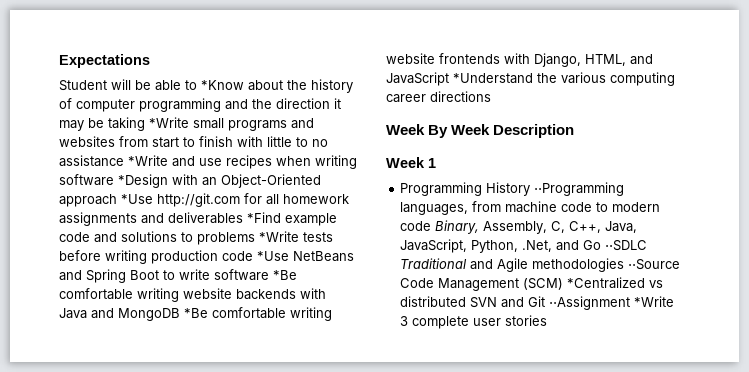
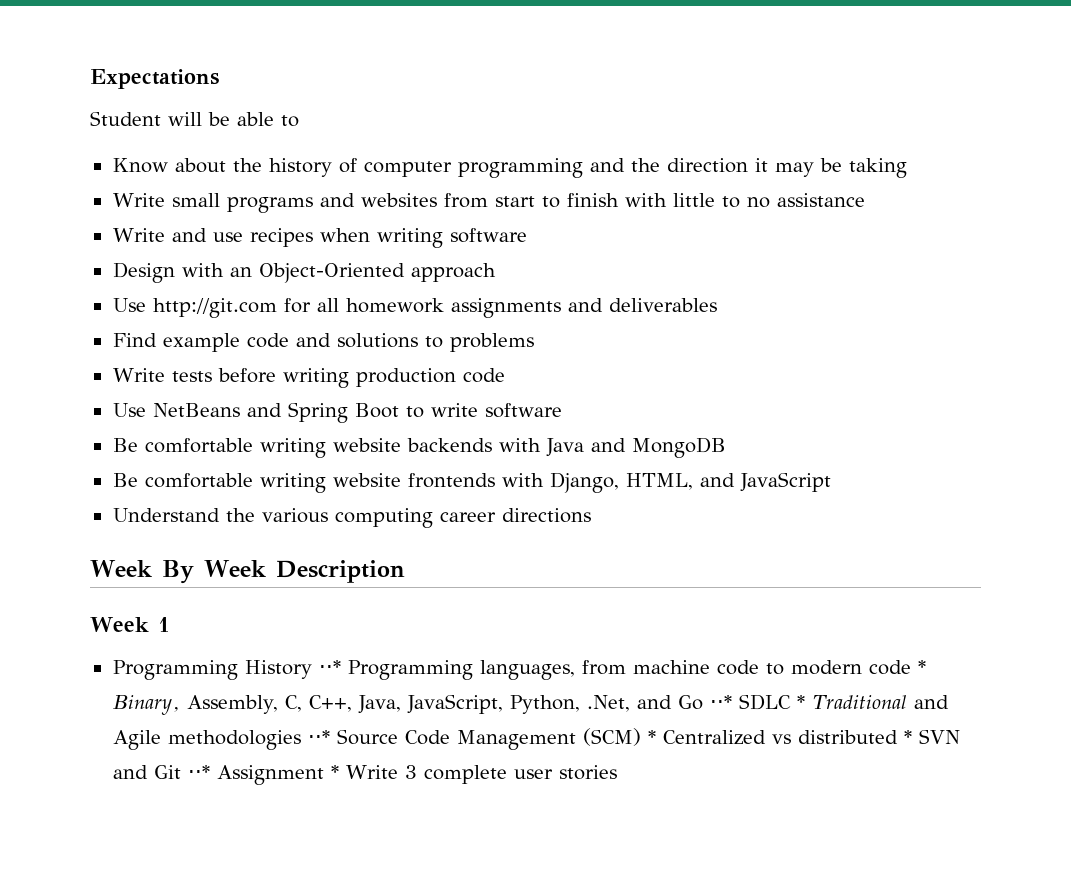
- Student will be able to *Know about the history of computer programming and the direction it may be taking *Write small programs and websites from start to finish with little to no assistance *Write and use recipes when writing software *Design with an Object-Oriented approach *Use http://git.com for all homework assignments and deliverables *Find example code and solutions to problems *Write tests before writing production code *Use NetBeans and Spring Boot to write software *Be comfortable writing website backends with Java and MongoDB *Be comfortable writing website frontends with Django, HTML, and JavaScript *Understand the various computing career directions
+ Student will be able to
+ Know about the history of computer programming and the direction it may be taking
+ Write small programs and websites from start to finish with little to no assistance
+ Write and use recipes when writing software
+ Design with an Object-Oriented approach
+ Use http://git.com for all homework assignments and deliverables
+ Find example code and solutions to problems
+ Write tests before writing production code
+ Use NetBeans and Spring Boot to write software
+ Be comfortable writing website backends with Java and MongoDB
+ Be comfortable writing website frontends with Django, HTML, and JavaScript
+ Understand the various computing career directions
- Programming History ⋅⋅Programming languages, from machine code to modern code Binary, Assembly, C, C++, Java, JavaScript, Python, .Net, and Go ⋅⋅SDLC Traditional and Agile methodologies ⋅⋅Source Code Management (SCM) *Centralized vs distributed SVN and Git ⋅⋅Assignment *Write 3 complete user stories
+ Programming History ⋅⋅* Programming languages, from machine code to modern code * Binary, Assembly, C, C++, Java, JavaScript, Python, .Net, and Go ⋅⋅* SDLC * Traditional and Agile methodologies ⋅⋅* Source Code Management (SCM) * Centralized vs distributed * SVN and Git ⋅⋅* Assignment * Write 3 complete user stories

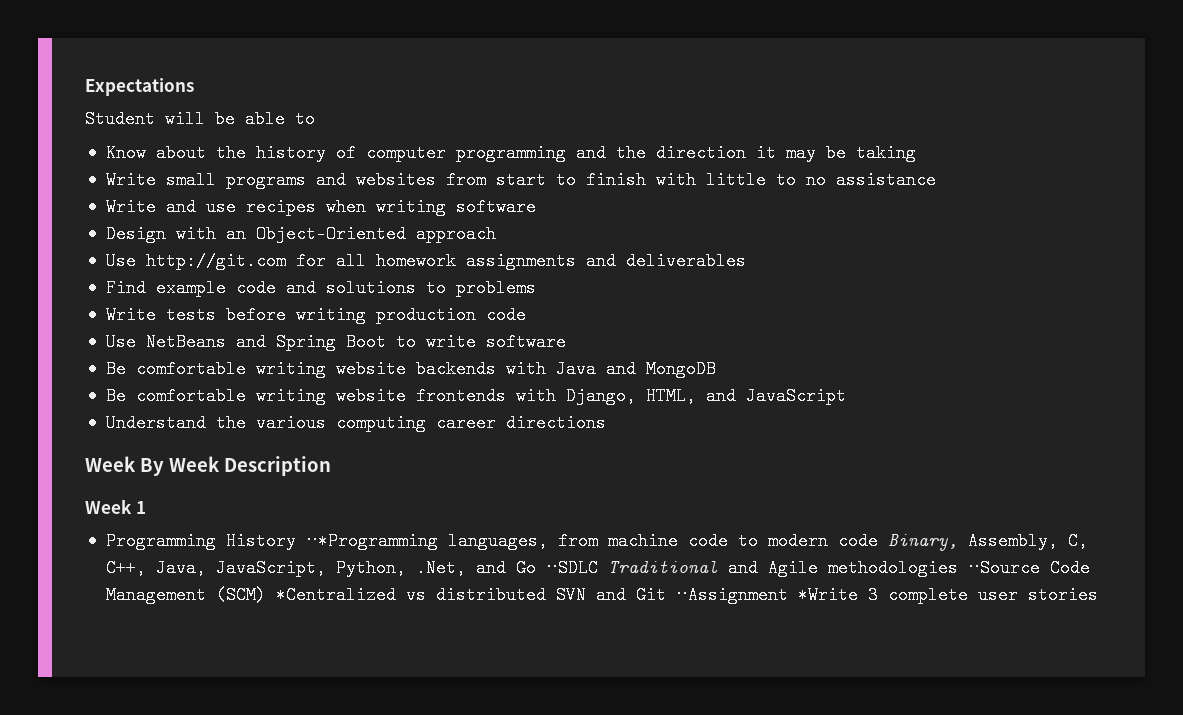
- Programming History ⋅⋅* Programming languages, from machine code to modern code * Binary, Assembly, C, C++, Java, JavaScript, Python, .Net, and Go ⋅⋅* SDLC * Traditional and Agile methodologies ⋅⋅* Source Code Management (SCM) * Centralized vs distributed * SVN and Git ⋅⋅* Assignment * Write 3 complete user stories
+ Programming History ⋅⋅*Programming languages, from machine code to modern code Binary, Assembly, C, C++, Java, JavaScript, Python, .Net, and Go ⋅⋅SDLC Traditional and Agile methodologies ⋅⋅Source Code Management (SCM) *Centralized vs distributed SVN and Git ⋅⋅Assignment *Write 3 complete user stories

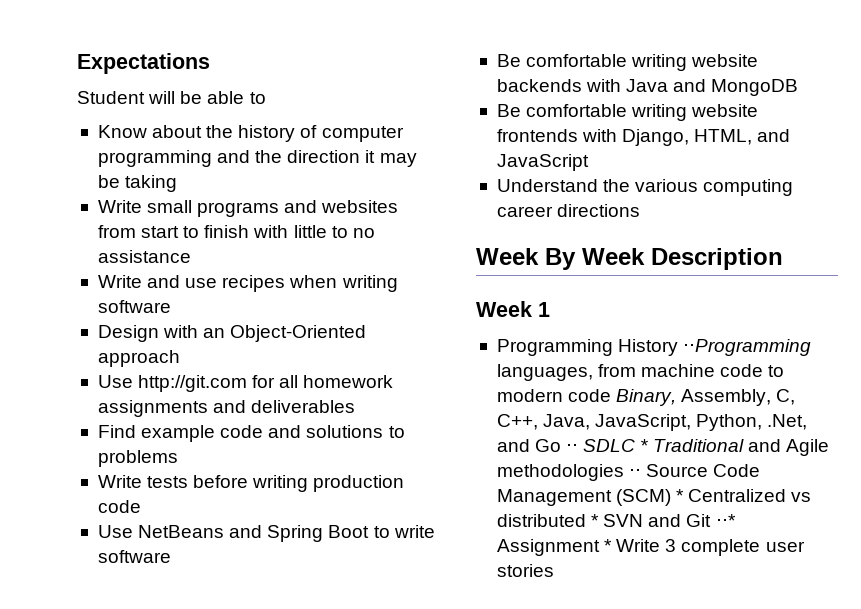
- Programming History ⋅⋅*Programming languages, from machine code to modern code Binary, Assembly, C, C++, Java, JavaScript, Python, .Net, and Go ⋅⋅SDLC Traditional and Agile methodologies ⋅⋅Source Code Management (SCM) *Centralized vs distributed SVN and Git ⋅⋅Assignment *Write 3 complete user stories
+ Programming History ⋅⋅Programming languages, from machine code to modern code Binary, Assembly, C, C++, Java, JavaScript, Python, .Net, and Go ⋅⋅ SDLC * Traditional and Agile methodologies ⋅⋅ Source Code Management (SCM) * Centralized vs distributed * SVN and Git ⋅⋅* Assignment * Write 3 complete user stories

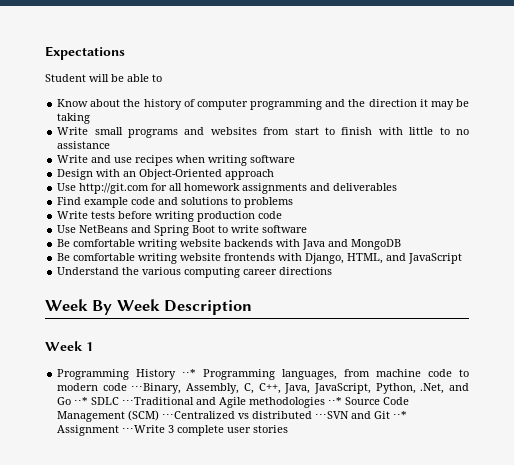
- Programming History ⋅⋅Programming languages, from machine code to modern code Binary, Assembly, C, C++, Java, JavaScript, Python, .Net, and Go ⋅⋅ SDLC * Traditional and Agile methodologies ⋅⋅ Source Code Management (SCM) * Centralized vs distributed * SVN and Git ⋅⋅* Assignment * Write 3 complete user stories
+ Programming History ⋅⋅* Programming languages, from machine code to modern code ⋅⋅⋅Binary, Assembly, C, C++, Java, JavaScript, Python, .Net, and Go ⋅⋅* SDLC ⋅⋅⋅Traditional and Agile methodologies ⋅⋅* Source Code Management (SCM) ⋅⋅⋅Centralized vs distributed ⋅⋅⋅SVN and Git ⋅⋅* Assignment ⋅⋅⋅Write 3 complete user stories

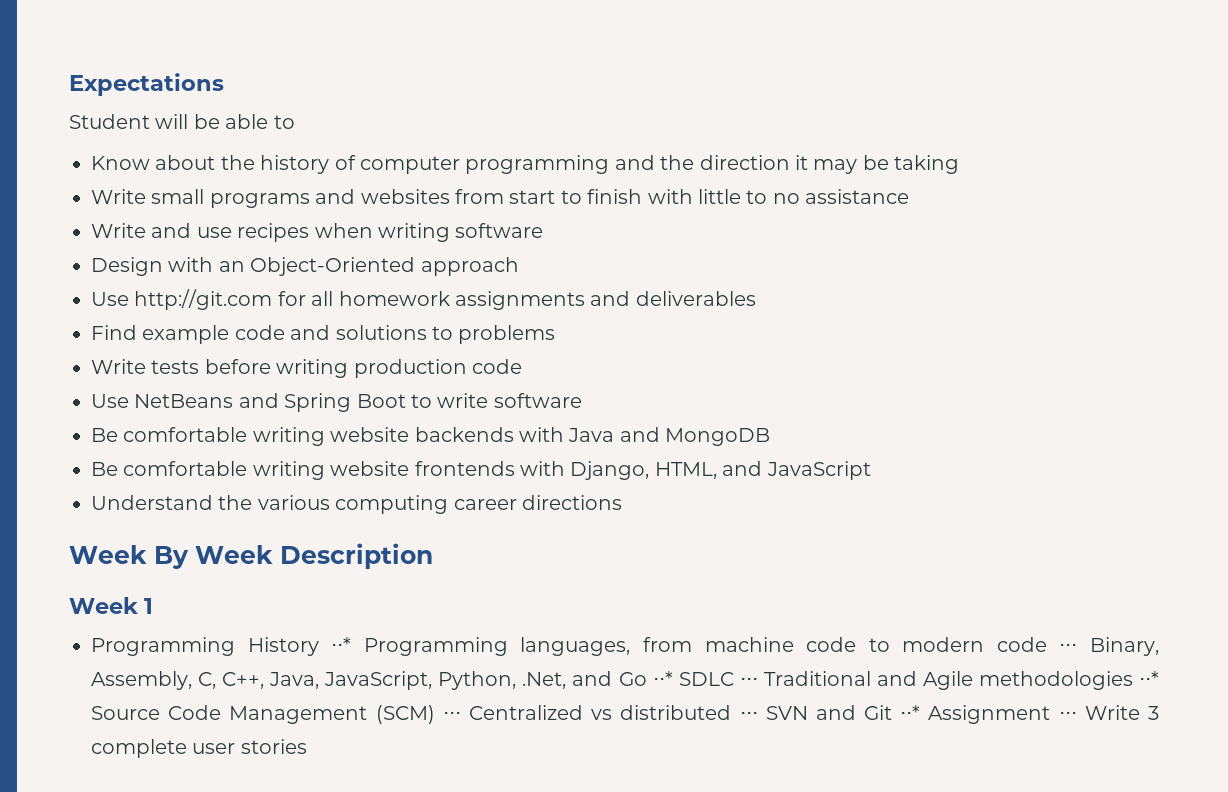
- Programming History ⋅⋅* Programming languages, from machine code to modern code ⋅⋅⋅Binary, Assembly, C, C++, Java, JavaScript, Python, .Net, and Go ⋅⋅* SDLC ⋅⋅⋅Traditional and Agile methodologies ⋅⋅* Source Code Management (SCM) ⋅⋅⋅Centralized vs distributed ⋅⋅⋅SVN and Git ⋅⋅* Assignment ⋅⋅⋅Write 3 complete user stories
+ Programming History ⋅⋅* Programming languages, from machine code to modern code ⋅⋅⋅ Binary, Assembly, C, C++, Java, JavaScript, Python, .Net, and Go ⋅⋅* SDLC ⋅⋅⋅ Traditional and Agile methodologies ⋅⋅* Source Code Management (SCM) ⋅⋅⋅ Centralized vs distributed ⋅⋅⋅ SVN and Git ⋅⋅* Assignment ⋅⋅⋅ Write 3 complete user stories

